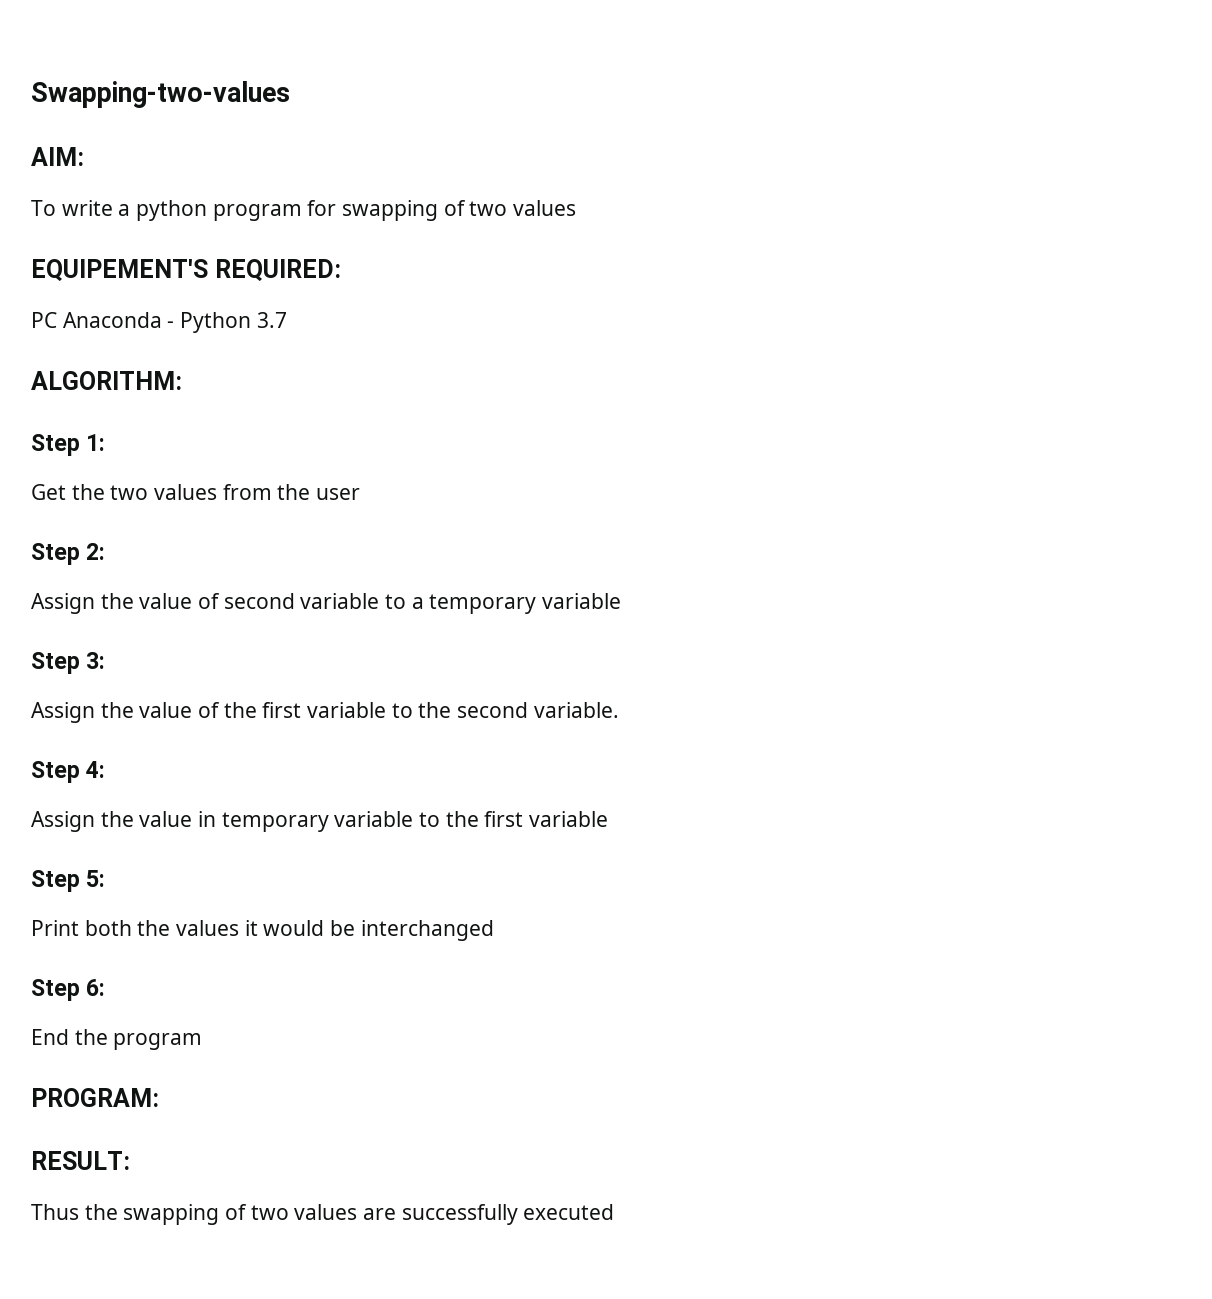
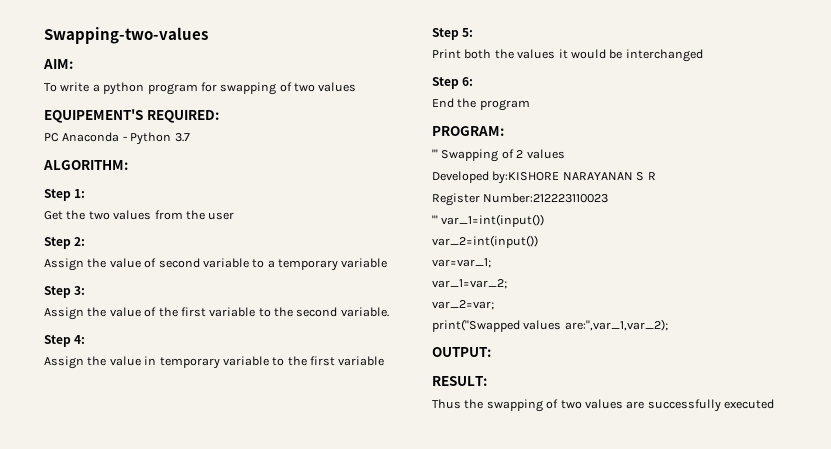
+ ''' Swapping of 2 values
+ Developed by:KISHORE NARAYANAN S R
+ Register Number:212223110023
+ ''' var_1=int(input())
+ var_2=int(input())
+ var=var_1;
+ var_1=var_2;
+ var_2=var;
+ print("Swapped values are:",var_1,var_2);
+ OUTPUT:

